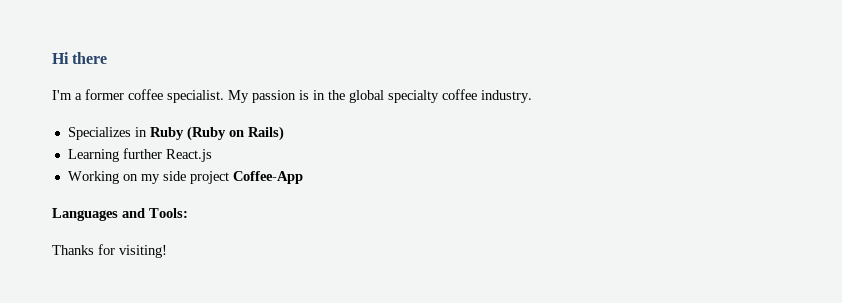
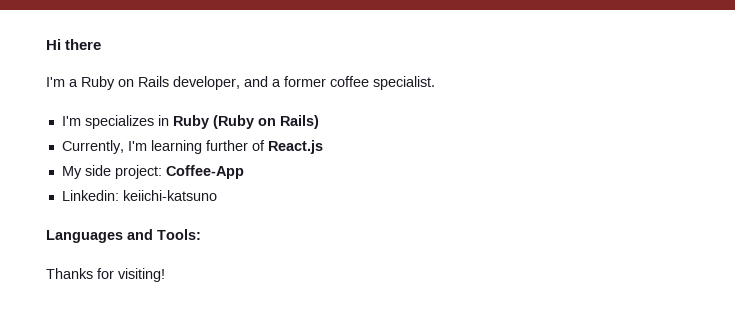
- I'm a former coffee specialist. My passion is in the global specialty coffee industry.
- Specializes in Ruby (Ruby on Rails)
+ I'm a Ruby on Rails developer, and a former coffee specialist.
+ I'm specializes in Ruby (Ruby on Rails)
- Learning further React.js
- Working on my side project Coffee-App
+ Currently, I'm learning further of React.js
+ My side project: Coffee-App
+ Linkedin: keiichi-katsuno

